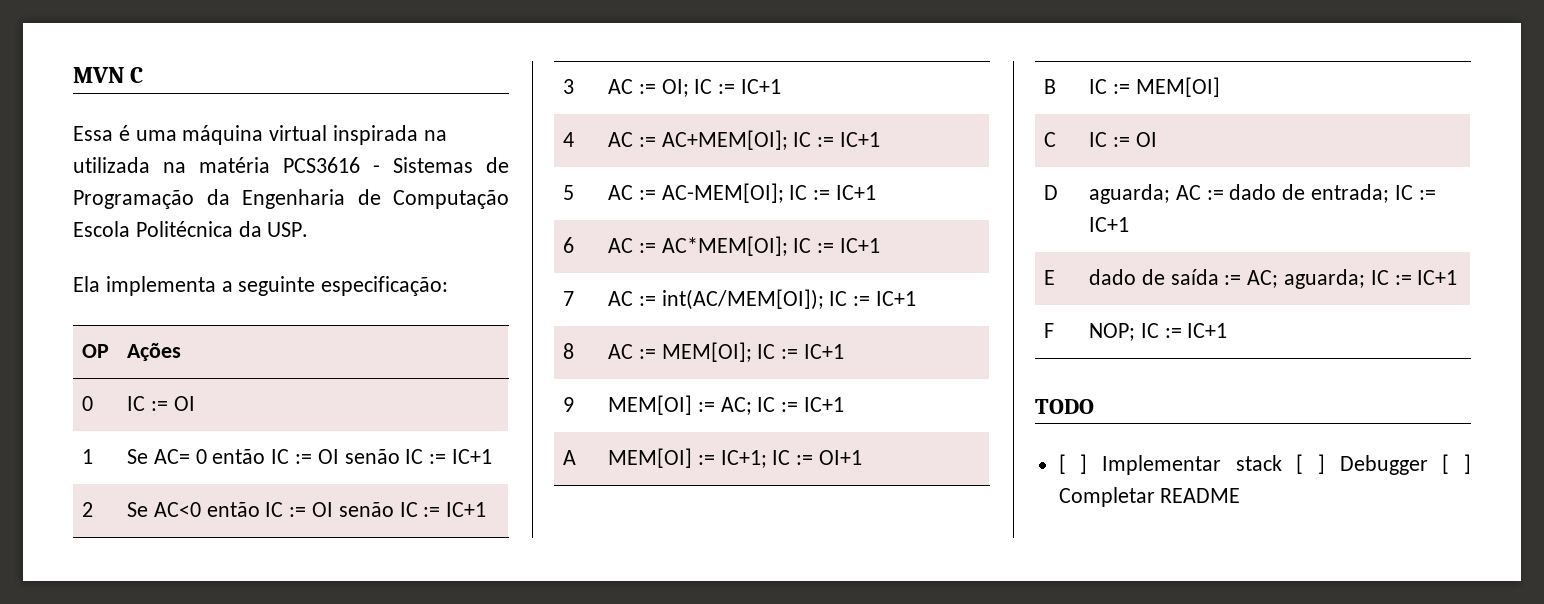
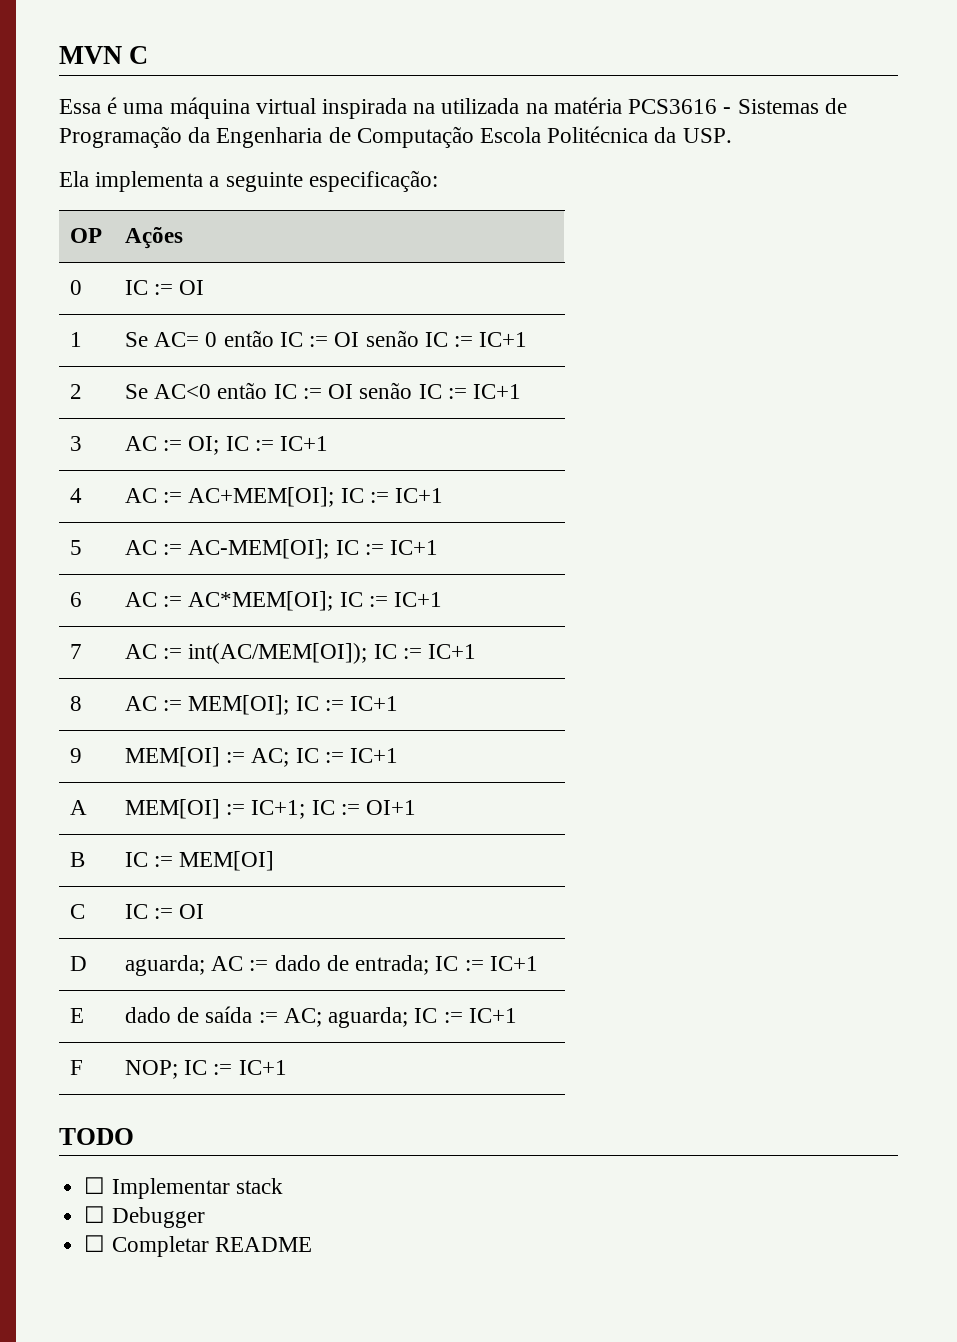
- [ ] Implementar stack [ ] Debugger [ ] Completar README
+ ☐ Implementar stack
+ ☐ Debugger
+ ☐ Completar README

